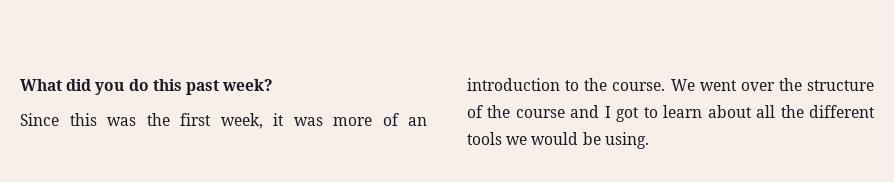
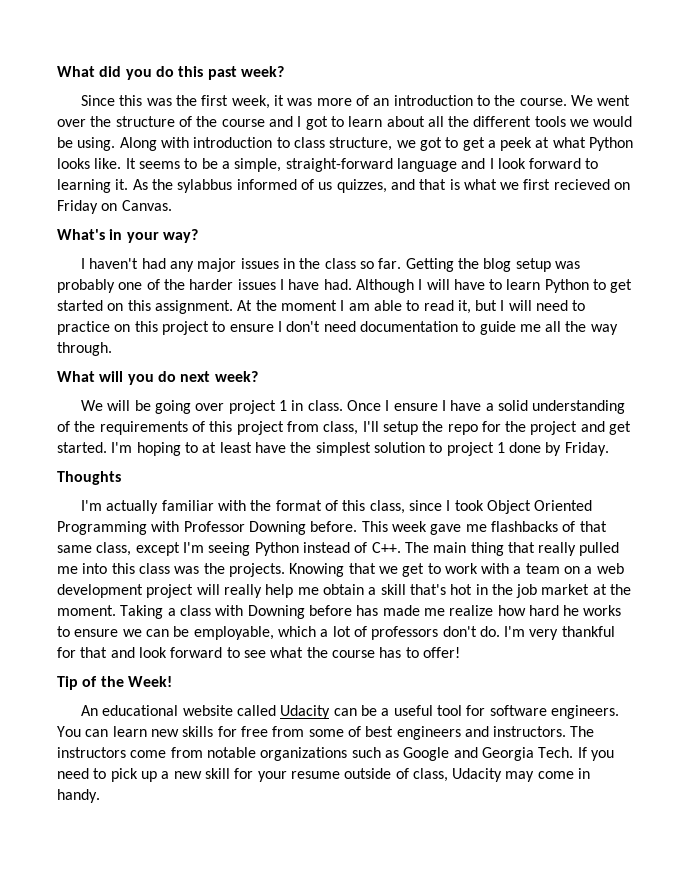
+ Along with introduction to class structure, we got to get a peek at what Python looks like. It seems to be a simple, straight-forward language and I look forward to learning it. As the sylabbus informed of us quizzes, and that is what we first recieved on Friday on Canvas.
+ What's in your way?
+ I haven't had any major issues in the class so far. Getting the blog setup was probably one of the harder issues I have had. Although I will have to learn Python to get started on this assignment. At the moment I am able to read it, but I will need to practice on this project to ensure I don't need documentation to guide me all the way through.
+ What will you do next week?
+ We will be going over project 1 in class. Once I ensure I have a solid understanding of the requirements of this project from class, I'll setup the repo for the project and get started. I'm hoping to at least have the simplest solution to project 1 done by Friday.
+ Thoughts
+ I'm actually familiar with the format of this class, since I took Object Oriented Programming with Professor Downing before. This week gave me flashbacks of that same class, except I'm seeing Python instead of C++. The main thing that really pulled me into this class was the projects. Knowing that we get to work with a team on a web development project will really help me obtain a skill that's hot in the job market at the moment. Taking a class with Downing before has made me realize how hard he works to ensure we can be employable, which a lot of professors don't do. I'm very thankful for that and look forward to see what the course has to offer!
+ Tip of the Week!
+ An educational website called Udacity can be a useful tool for software engineers. You can learn new skills for free from some of best engineers and instructors. The instructors come from notable organizations such as Google and Georgia Tech. If you need to pick up a new skill for your resume outside of class, Udacity may come in handy.

